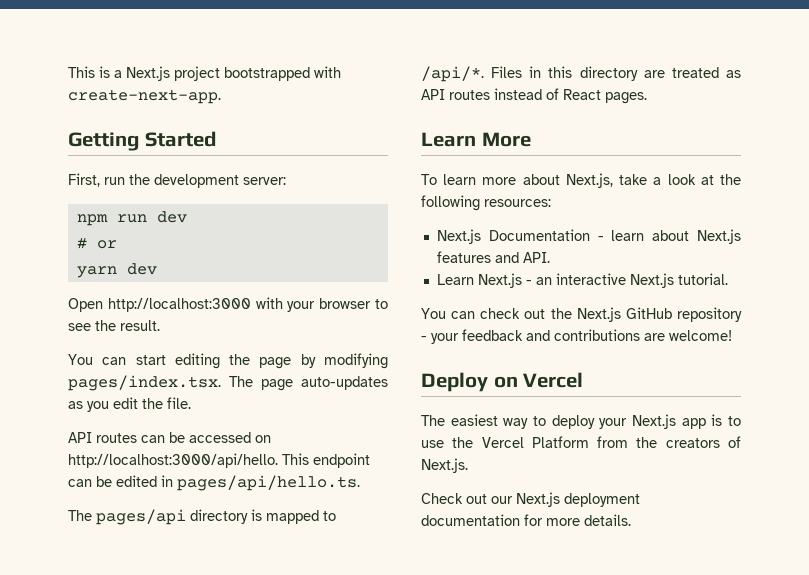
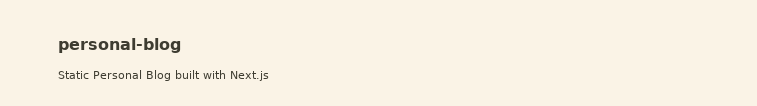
- This is a Next.js project bootstrapped with create-next-app.
- Getting Started
- First, run the development server:
- npm run dev
- # or
- yarn dev
- Open http://localhost:3000 with your browser to see the result.
- You can start editing the page by modifying pages/index.tsx. The page auto-updates as you edit the file.
- API routes can be accessed on http://localhost:3000/api/hello. This endpoint can be edited in pages/api/hello.ts.
- The pages/api directory is mapped to /api/*. Files in this directory are treated as API routes instead of React pages.
- Learn More
- To learn more about Next.js, take a look at the following resources:
- Next.js Documentation - learn about Next.js features and API.
- Learn Next.js - an interactive Next.js tutorial.
- You can check out the Next.js GitHub repository - your feedback and contributions are welcome!
- Deploy on Vercel
- The easiest way to deploy your Next.js app is to use the Vercel Platform from the creators of Next.js.
- Check out our Next.js deployment documentation for more details.
+ personal-blog
+ Static Personal Blog built with Next.js

